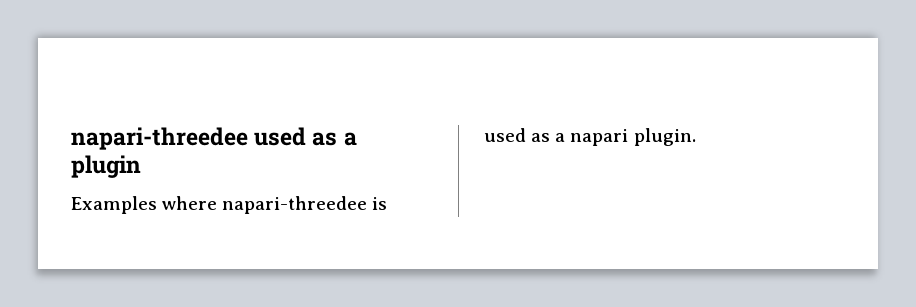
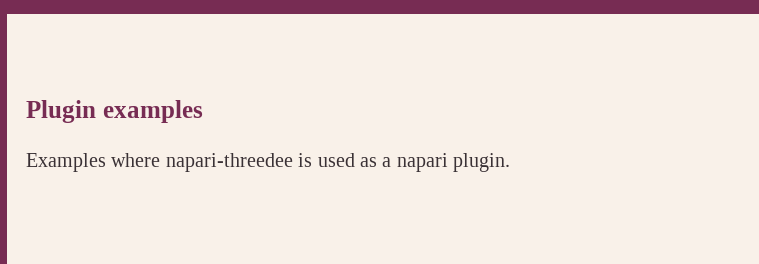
- napari-threedee used as a plugin
+ Plugin examples

